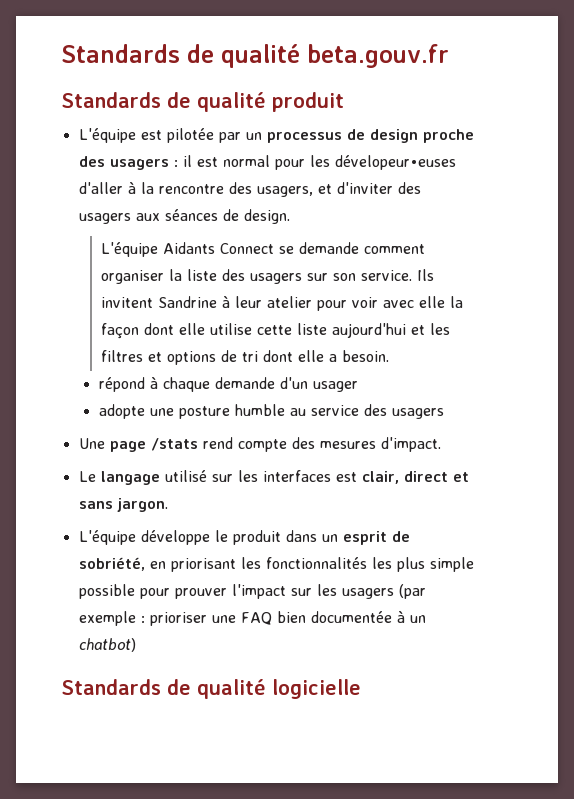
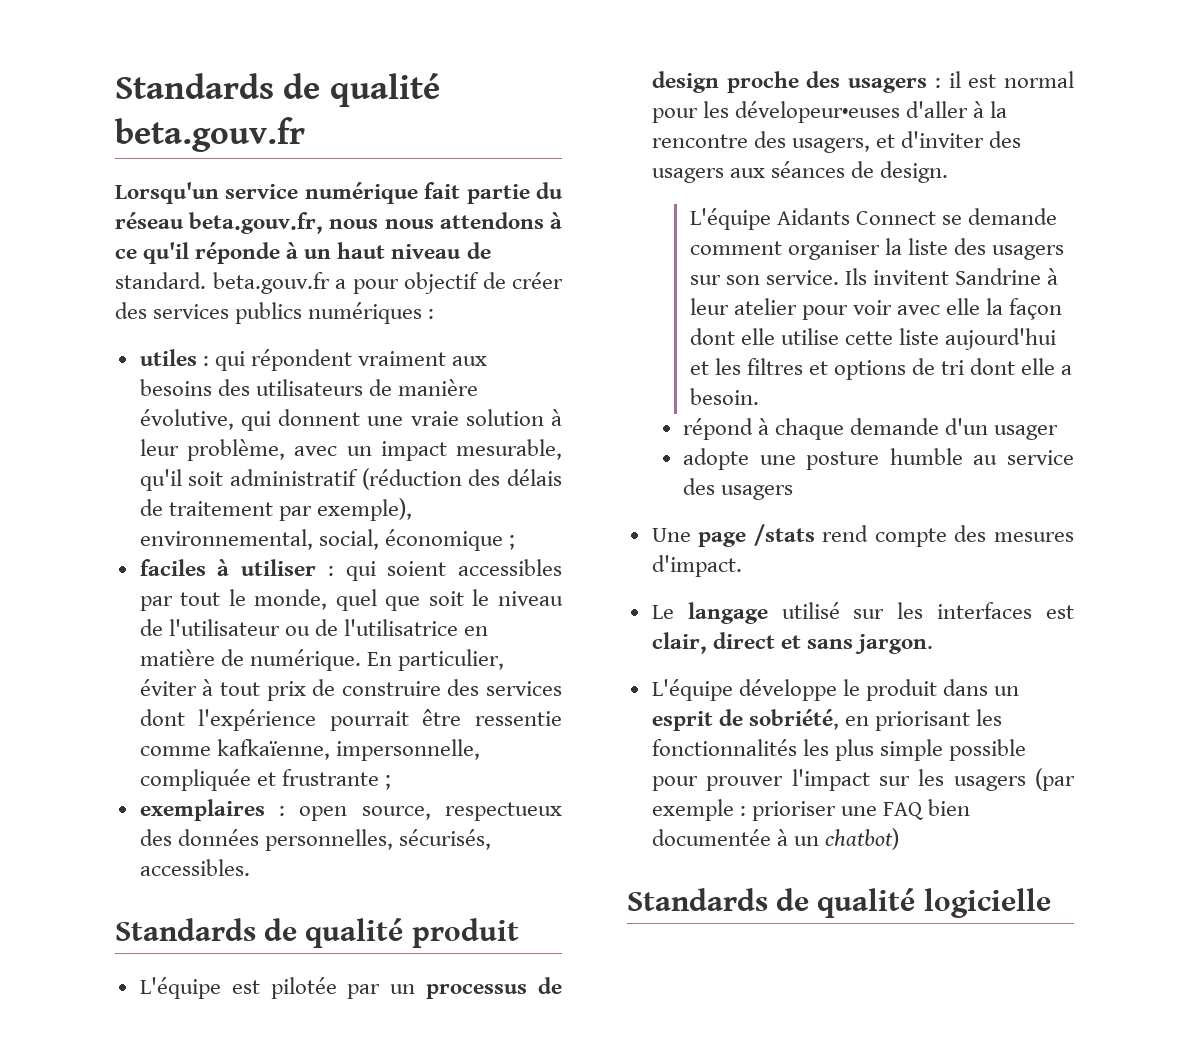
+ Lorsqu'un service numérique fait partie du réseau beta.gouv.fr, nous nous attendons à ce qu'il réponde à un haut niveau de standard. beta.gouv.fr a pour objectif de créer des services publics numériques :
+ utiles : qui répondent vraiment aux besoins des utilisateurs de manière évolutive, qui donnent une vraie solution à leur problème, avec un impact mesurable, qu'il soit administratif (réduction des délais de traitement par exemple), environnemental, social, économique ;
+ faciles à utiliser : qui soient accessibles par tout le monde, quel que soit le niveau de l'utilisateur ou de l'utilisatrice en matière de numérique. En particulier, éviter à tout prix de construire des services dont l'expérience pourrait être ressentie comme kafkaïenne, impersonnelle, compliquée et frustrante ;
+ exemplaires : open source, respectueux des données personnelles, sécurisés, accessibles.

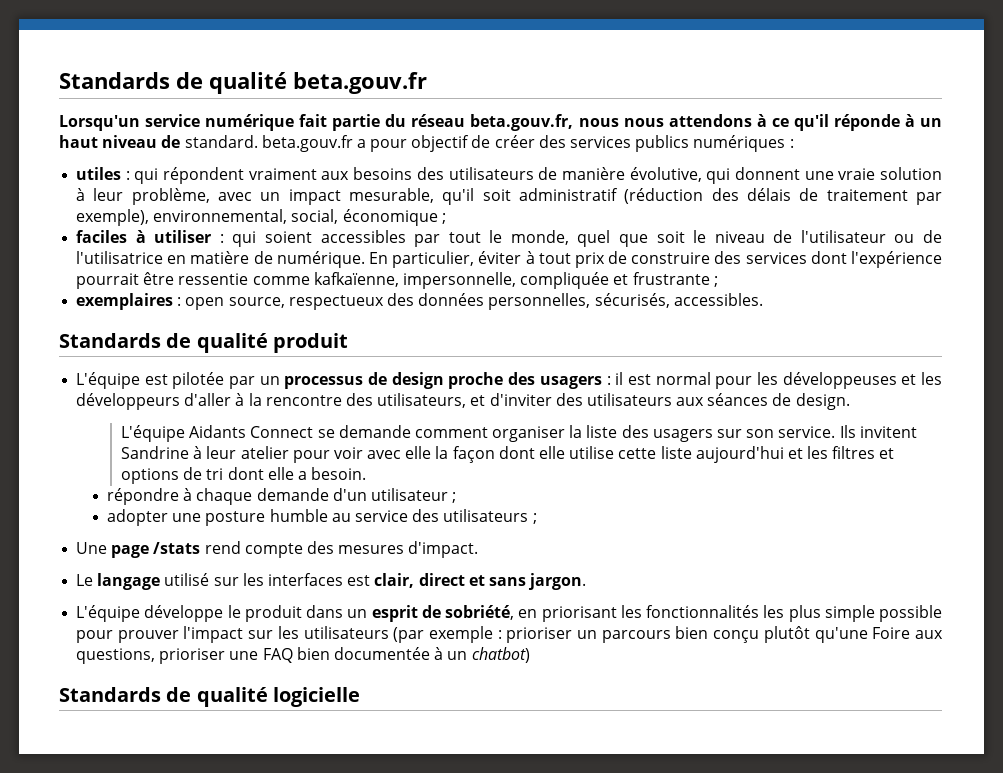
- L'équipe est pilotée par un processus de design proche des usagers : il est normal pour les dévelopeur•euses d'aller à la rencontre des usagers, et d'inviter des usagers aux séances de design.
+ L'équipe est pilotée par un processus de design proche des usagers : il est normal pour les développeuses et les développeurs d'aller à la rencontre des utilisateurs, et d'inviter des utilisateurs aux séances de design.
- répond à chaque demande d'un usager
- adopte une posture humble au service des usagers
+ répondre à chaque demande d'un utilisateur ;
+ adopter une posture humble au service des utilisateurs ;
- L'équipe développe le produit dans un esprit de sobriété, en priorisant les fonctionnalités les plus simple possible pour prouver l'impact sur les usagers (par exemple : prioriser une FAQ bien documentée à un chatbot)
+ L'équipe développe le produit dans un esprit de sobriété, en priorisant les fonctionnalités les plus simple possible pour prouver l'impact sur les utilisateurs (par exemple : prioriser un parcours bien conçu plutôt qu'une Foire aux questions, prioriser une FAQ bien documentée à un chatbot)

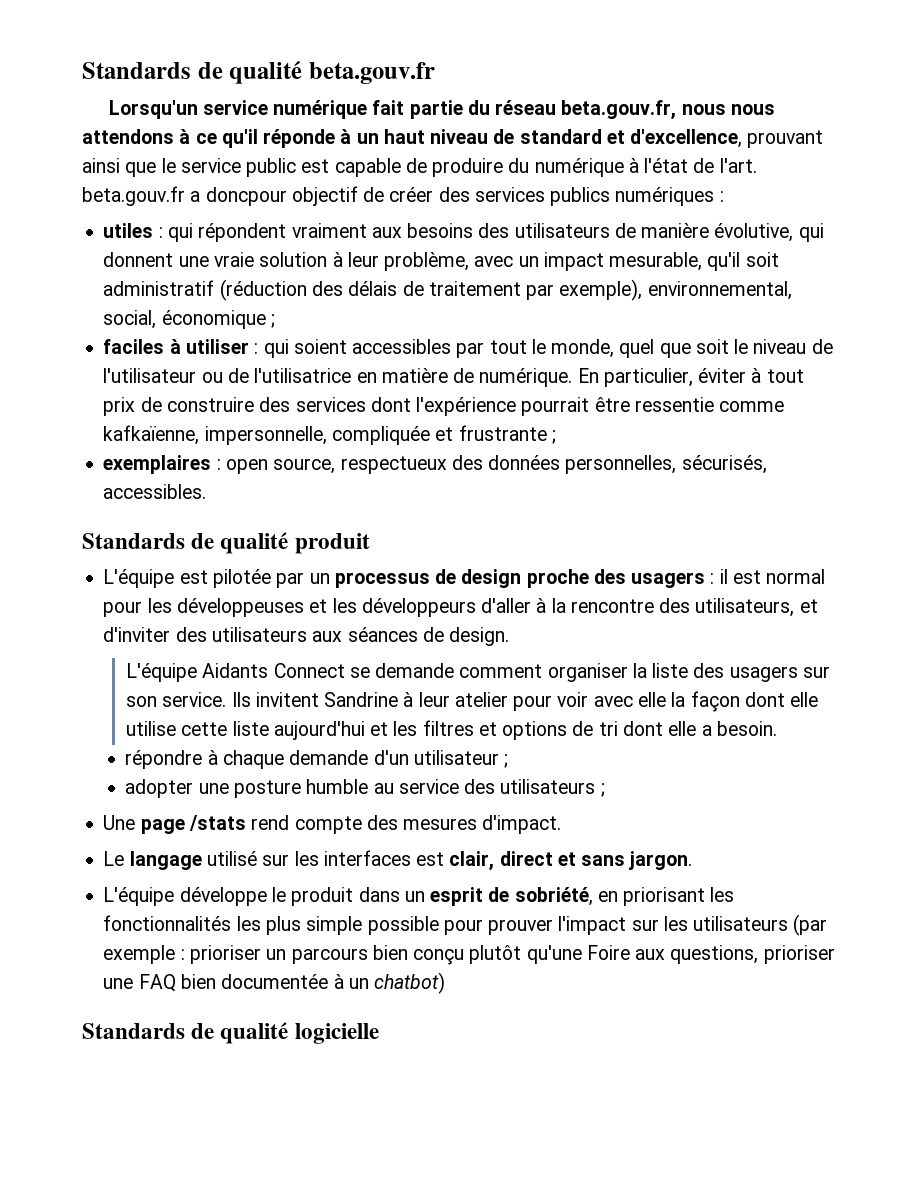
- Lorsqu'un service numérique fait partie du réseau beta.gouv.fr, nous nous attendons à ce qu'il réponde à un haut niveau de standard. beta.gouv.fr a pour objectif de créer des services publics numériques :
+ Lorsqu'un service numérique fait partie du réseau beta.gouv.fr, nous nous attendons à ce qu'il réponde à un haut niveau de standard et d'excellence, prouvant ainsi que le service public est capable de produire du numérique à l'état de l'art. beta.gouv.fr a doncpour objectif de créer des services publics numériques :

